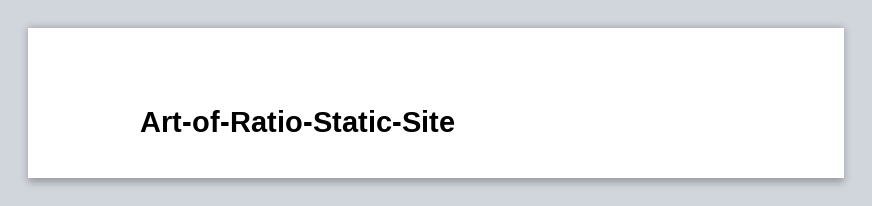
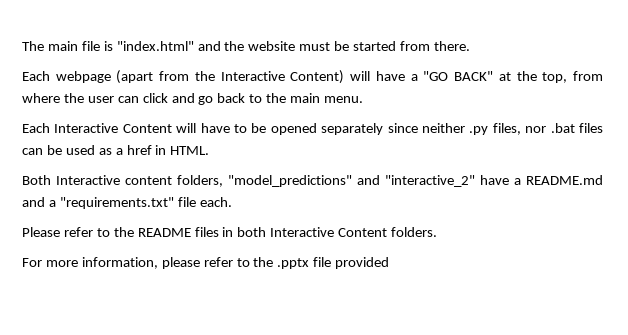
- Art-of-Ratio-Static-Site
+ The main file is "index.html" and the website must be started from there.
+ Each webpage (apart from the Interactive Content) will have a "GO BACK" at the top, from where the user can click and go back to the main menu.
+ Each Interactive Content will have to be opened separately since neither .py files, nor .bat files can be used as a href in HTML.
+ Both Interactive content folders, "model_predictions" and "interactive_2" have a README.md and a "requirements.txt" file each.
+ Please refer to the README files in both Interactive Content folders.
+ For more information, please refer to the .pptx file provided

